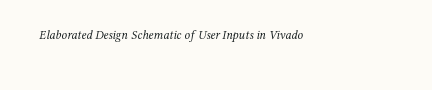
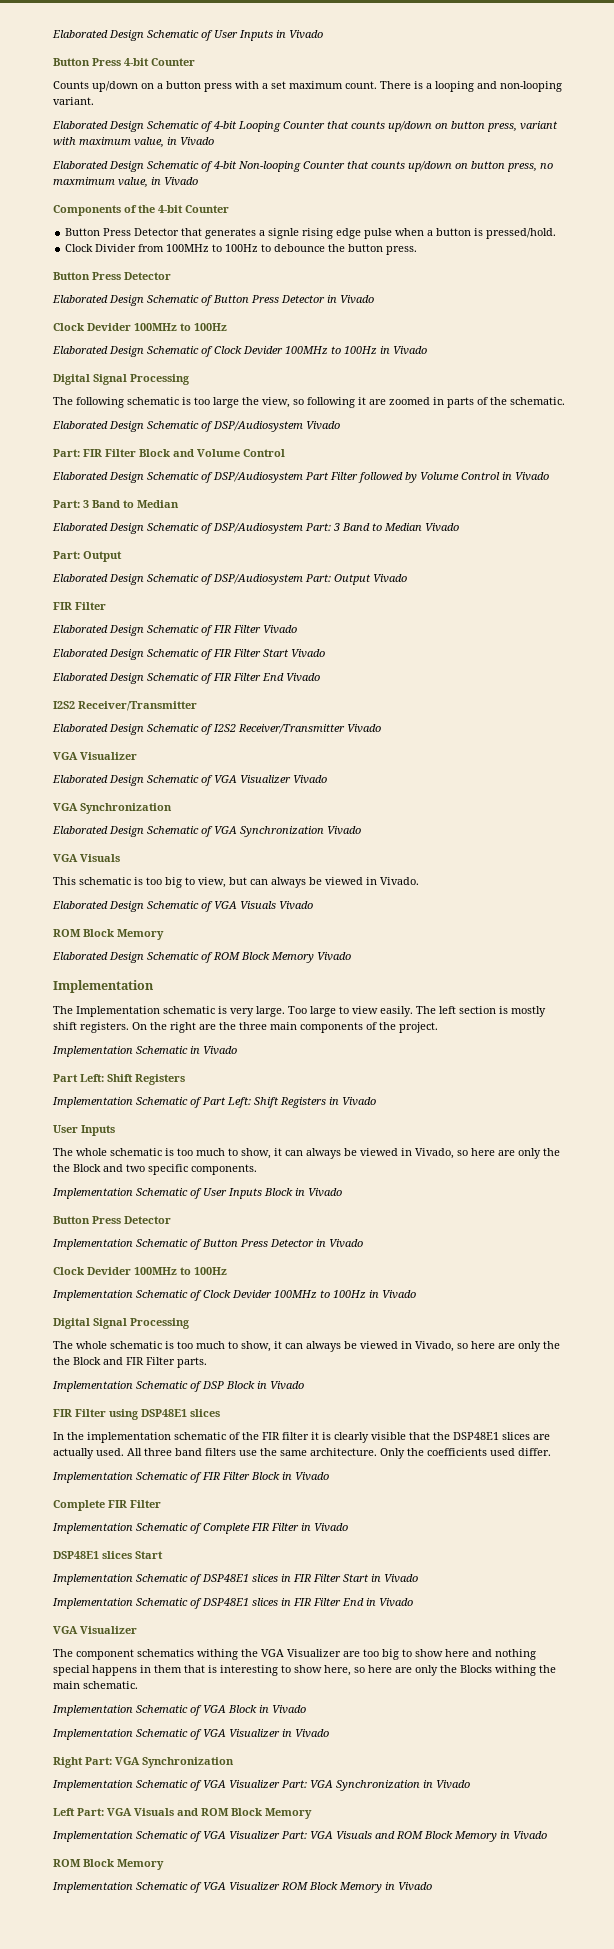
+ Button Press 4-bit Counter
+ Counts up/down on a button press with a set maximum count. There is a looping and non-looping variant.
+ Elaborated Design Schematic of 4-bit Looping Counter that counts up/down on button press, variant with maximum value, in Vivado
+ Elaborated Design Schematic of 4-bit Non-looping Counter that counts up/down on button press, no maxmimum value, in Vivado
+ Components of the 4-bit Counter
+ Button Press Detector that generates a signle rising edge pulse when a button is pressed/hold.
+ Clock Divider from 100MHz to 100Hz to debounce the button press.
+ Button Press Detector
+ Elaborated Design Schematic of Button Press Detector in Vivado
+ Clock Devider 100MHz to 100Hz
+ Elaborated Design Schematic of Clock Devider 100MHz to 100Hz in Vivado
+ Digital Signal Processing
+ The following schematic is too large the view, so following it are zoomed in parts of the schematic.
+ Elaborated Design Schematic of DSP/Audiosystem Vivado
+ Part: FIR Filter Block and Volume Control
+ Elaborated Design Schematic of DSP/Audiosystem Part Filter followed by Volume Control in Vivado
+ Part: 3 Band to Median
+ Elaborated Design Schematic of DSP/Audiosystem Part: 3 Band to Median Vivado
+ Part: Output
+ Elaborated Design Schematic of DSP/Audiosystem Part: Output Vivado
+ FIR Filter
+ Elaborated Design Schematic of FIR Filter Vivado
+ Elaborated Design Schematic of FIR Filter Start Vivado
+ Elaborated Design Schematic of FIR Filter End Vivado
+ I2S2 Receiver/Transmitter
+ Elaborated Design Schematic of I2S2 Receiver/Transmitter Vivado
+ VGA Visualizer
+ Elaborated Design Schematic of VGA Visualizer Vivado
+ VGA Synchronization
+ Elaborated Design Schematic of VGA Synchronization Vivado
+ VGA Visuals
+ This schematic is too big to view, but can always be viewed in Vivado.
+ Elaborated Design Schematic of VGA Visuals Vivado
+ ROM Block Memory
+ Elaborated Design Schematic of ROM Block Memory Vivado
+ Implementation
+ The Implementation schematic is very large. Too large to view easily. The left section is mostly shift registers. On the right are the three main components of the project.
+ Implementation Schematic in Vivado
+ Part Left: Shift Registers
+ Implementation Schematic of Part Left: Shift Registers in Vivado
+ User Inputs
+ The whole schematic is too much to show, it can always be viewed in Vivado, so here are only the the Block and two specific components.
+ Implementation Schematic of User Inputs Block in Vivado
+ Button Press Detector
+ Implementation Schematic of Button Press Detector in Vivado
+ Clock Devider 100MHz to 100Hz
+ Implementation Schematic of Clock Devider 100MHz to 100Hz in Vivado
+ Digital Signal Processing
+ The whole schematic is too much to show, it can always be viewed in Vivado, so here are only the the Block and FIR Filter parts.
+ Implementation Schematic of DSP Block in Vivado
+ FIR Filter using DSP48E1 slices
+ In the implementation schematic of the FIR filter it is clearly visible that the DSP48E1 slices are actually used. All three band filters use the same architecture. Only the coefficients used differ.
+ Implementation Schematic of FIR Filter Block in Vivado
+ Complete FIR Filter
+ Implementation Schematic of Complete FIR Filter in Vivado
+ DSP48E1 slices Start
+ Implementation Schematic of DSP48E1 slices in FIR Filter Start in Vivado
+ Implementation Schematic of DSP48E1 slices in FIR Filter End in Vivado
+ VGA Visualizer
+ The component schematics withing the VGA Visualizer are too big to show here and nothing special happens in them that is interesting to show here, so here are only the Blocks withing the main schematic.
+ Implementation Schematic of VGA Block in Vivado
+ Implementation Schematic of VGA Visualizer in Vivado
+ Right Part: VGA Synchronization
+ Implementation Schematic of VGA Visualizer Part: VGA Synchronization in Vivado
+ Left Part: VGA Visuals and ROM Block Memory
+ Implementation Schematic of VGA Visualizer Part: VGA Visuals and ROM Block Memory in Vivado
+ ROM Block Memory
+ Implementation Schematic of VGA Visualizer ROM Block Memory in Vivado

